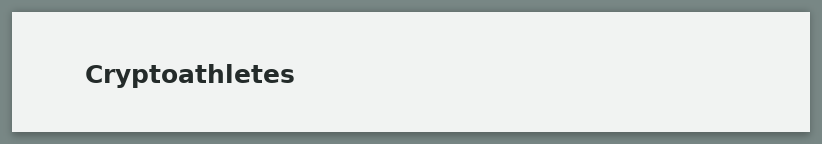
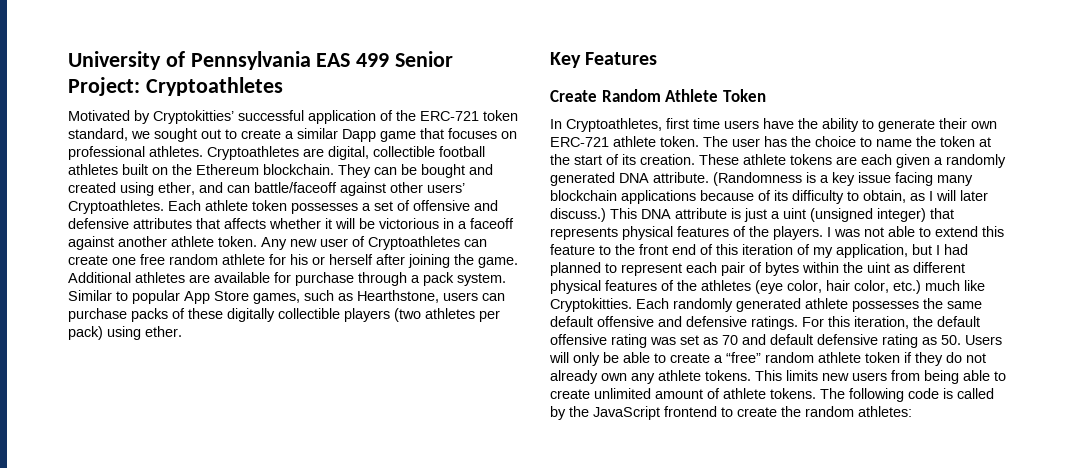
- Cryptoathletes
+ University of Pennsylvania EAS 499 Senior Project: Cryptoathletes
+ Motivated by Cryptokitties’ successful application of the ERC-721 token standard, we sought out to create a similar Dapp game that focuses on professional athletes. Cryptoathletes are digital, collectible football athletes built on the Ethereum blockchain. They can be bought and created using ether, and can battle/faceoff against other users’ Cryptoathletes. Each athlete token possesses a set of offensive and defensive attributes that affects whether it will be victorious in a faceoff against another athlete token. Any new user of Cryptoathletes can create one free random athlete for his or herself after joining the game. Additional athletes are available for purchase through a pack system. Similar to popular App Store games, such as Hearthstone, users can purchase packs of these digitally collectible players (two athletes per pack) using ether.
+ Key Features
+ Create Random Athlete Token
+ In Cryptoathletes, first time users have the ability to generate their own ERC-721 athlete token. The user has the choice to name the token at the start of its creation. These athlete tokens are each given a randomly generated DNA attribute. (Randomness is a key issue facing many blockchain applications because of its difficulty to obtain, as I will later discuss.) This DNA attribute is just a uint (unsigned integer) that represents physical features of the players. I was not able to extend this feature to the front end of this iteration of my application, but I had planned to represent each pair of bytes within the uint as different physical features of the athletes (eye color, hair color, etc.) much like Cryptokitties. Each randomly generated athlete possesses the same default offensive and defensive ratings. For this iteration, the default offensive rating was set as 70 and default defensive rating as 50. Users will only be able to create a “free” random athlete token if they do not already own any athlete tokens. This limits new users from being able to create unlimited amount of athlete tokens. The following code is called by the JavaScript frontend to create the random athletes:

